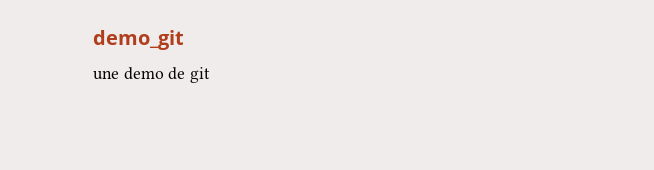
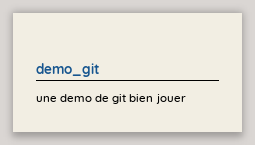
- une demo de git
+ une demo de git bien jouer

